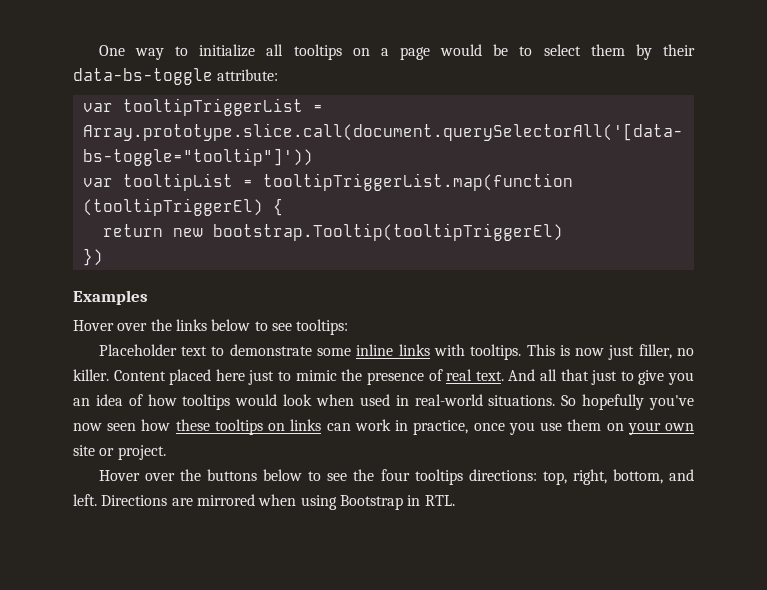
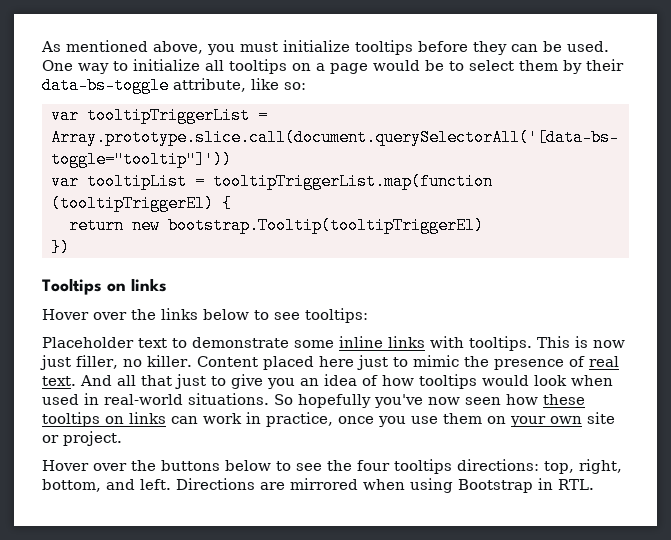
+ As mentioned above, you must initialize tooltips before they can be used.
- One way to initialize all tooltips on a page would be to select them by their data-bs-toggle attribute:
+ One way to initialize all tooltips on a page would be to select them by their data-bs-toggle attribute, like so:
- Examples
+ Tooltips on links

